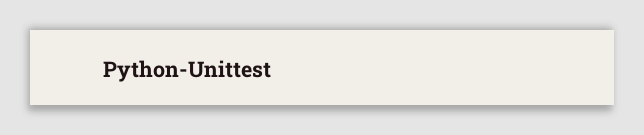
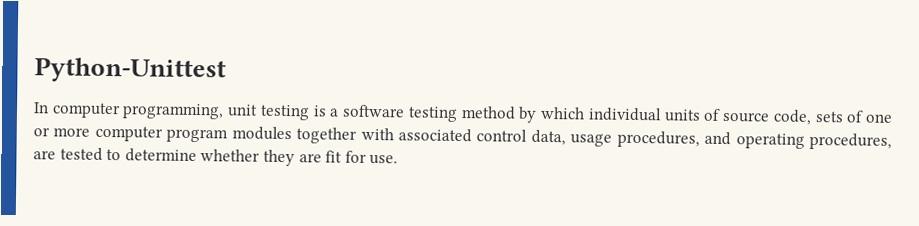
+ In computer programming, unit testing is a software testing method by which individual units of source code, sets of one or more computer program modules together with associated control data, usage procedures, and operating procedures, are tested to determine whether they are fit for use.

